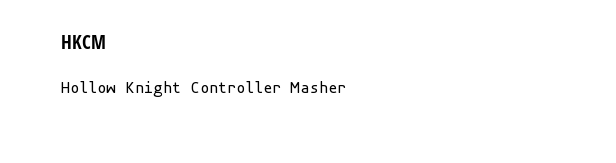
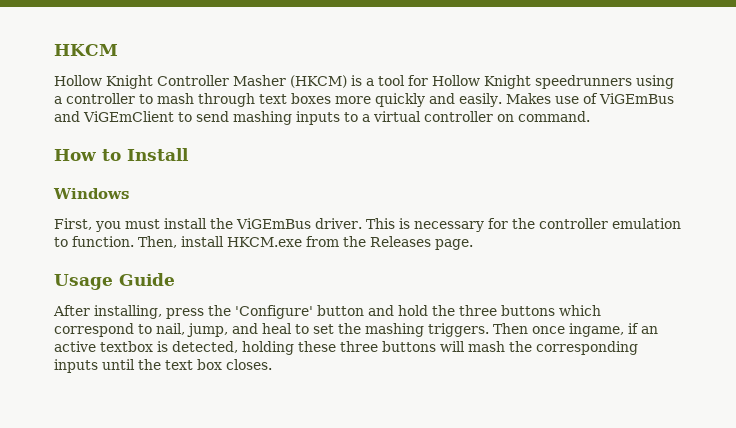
- Hollow Knight Controller Masher
+ Hollow Knight Controller Masher (HKCM) is a tool for Hollow Knight speedrunners using a controller to mash through text boxes more quickly and easily. Makes use of ViGEmBus and ViGEmClient to send mashing inputs to a virtual controller on command.
+ How to Install
+ Windows
+ First, you must install the ViGEmBus driver. This is necessary for the controller emulation to function. Then, install HKCM.exe from the Releases page.
+ Usage Guide
+ After installing, press the 'Configure' button and hold the three buttons which correspond to nail, jump, and heal to set the mashing triggers. Then once ingame, if an active textbox is detected, holding these three buttons will mash the corresponding inputs until the text box closes.

